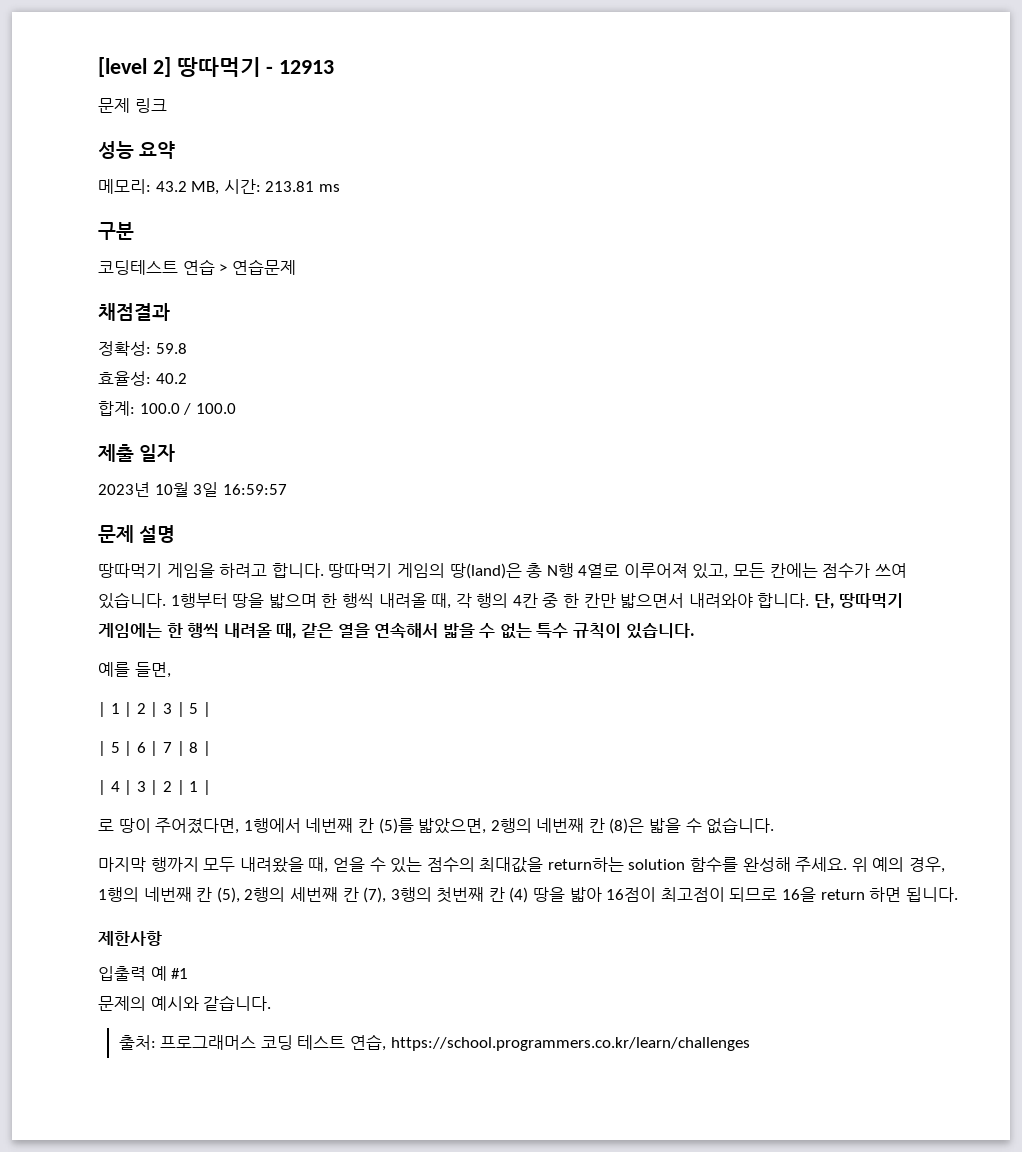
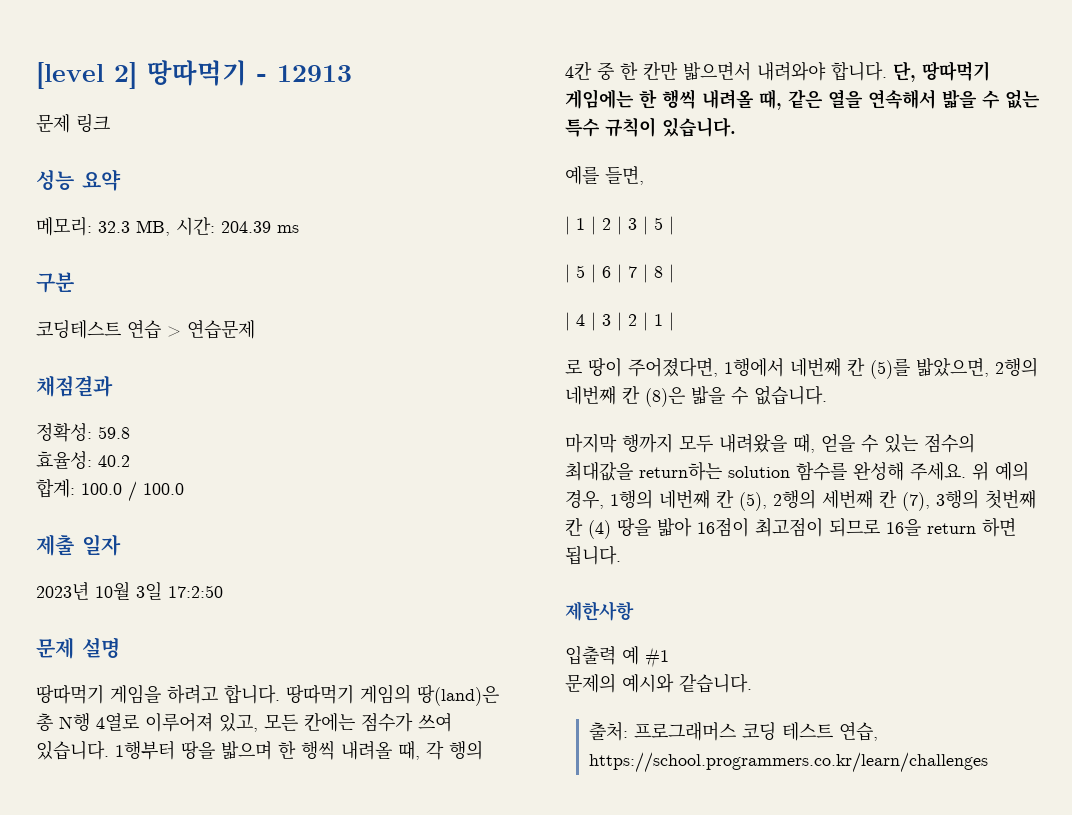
- 메모리: 43.2 MB, 시간: 213.81 ms
+ 메모리: 32.3 MB, 시간: 204.39 ms
- 2023년 10월 3일 16:59:57
+ 2023년 10월 3일 17:2:50

